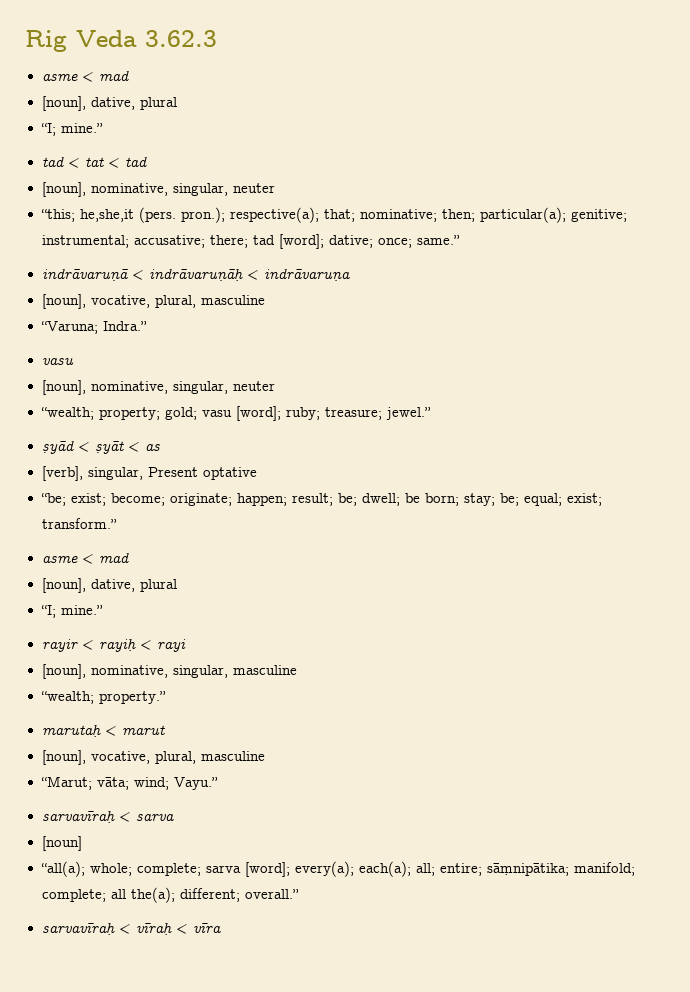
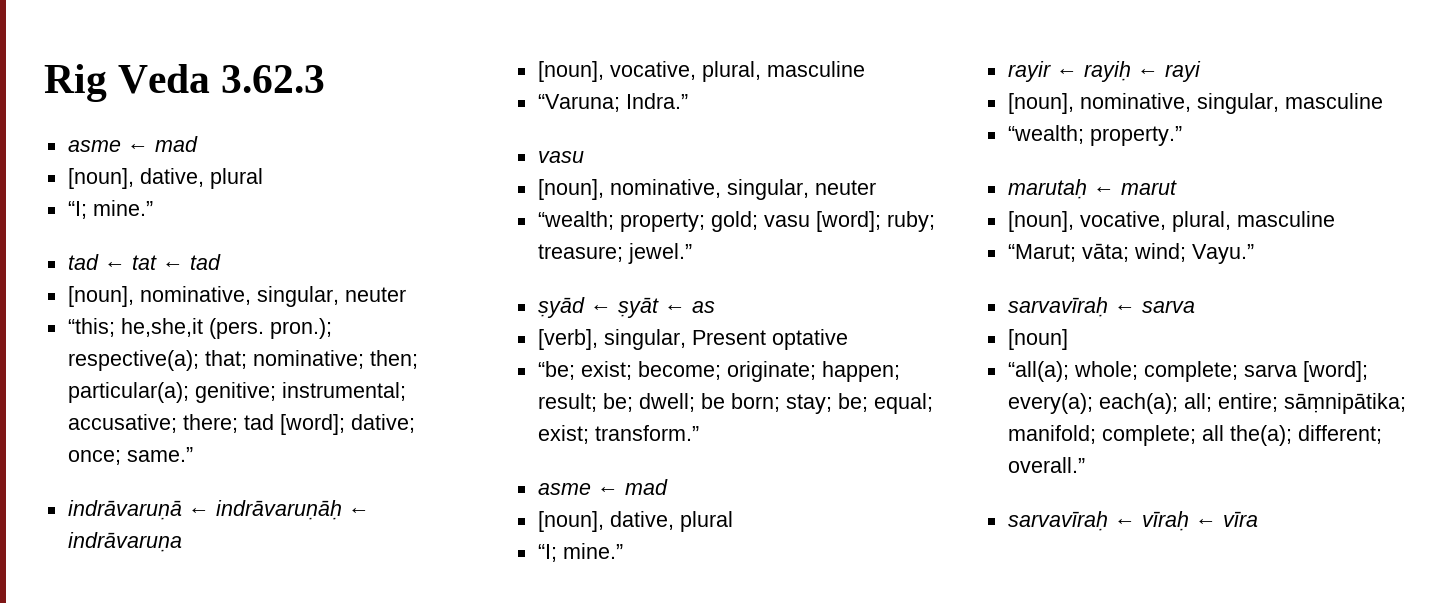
  Rig Veda 3.62.3
- asme < mad
+ asme ← mad
- tad < tat < tad
+ tad ← tat ← tad
- indrāvaruṇā < indrāvaruṇāḥ < indrāvaruṇa
+ indrāvaruṇā ← indrāvaruṇāḥ ← indrāvaruṇa
- ṣyād < ṣyāt < as
+ ṣyād ← ṣyāt ← as
  “be; exist; become; originate; happen; result; be; dwell; be born; stay; be; equal; exist; transform.”
- asme < mad
+ asme ← mad
- rayir < rayiḥ < rayi
+ rayir ← rayiḥ ← rayi
- marutaḥ < marut
+ marutaḥ ← marut
- sarvavīraḥ < sarva
+ sarvavīraḥ ← sarva
- sarvavīraḥ < vīraḥ < vīra
+ sarvavīraḥ ← vīraḥ ← vīra

